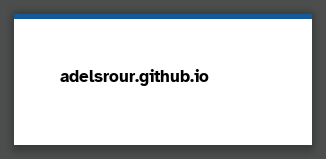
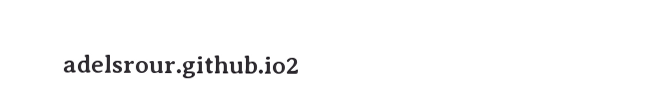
- adelsrour.github.io
+ adelsrour.github.io2

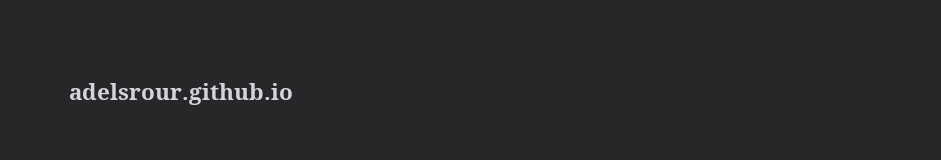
- adelsrour.github.io2
+ adelsrour.github.io

